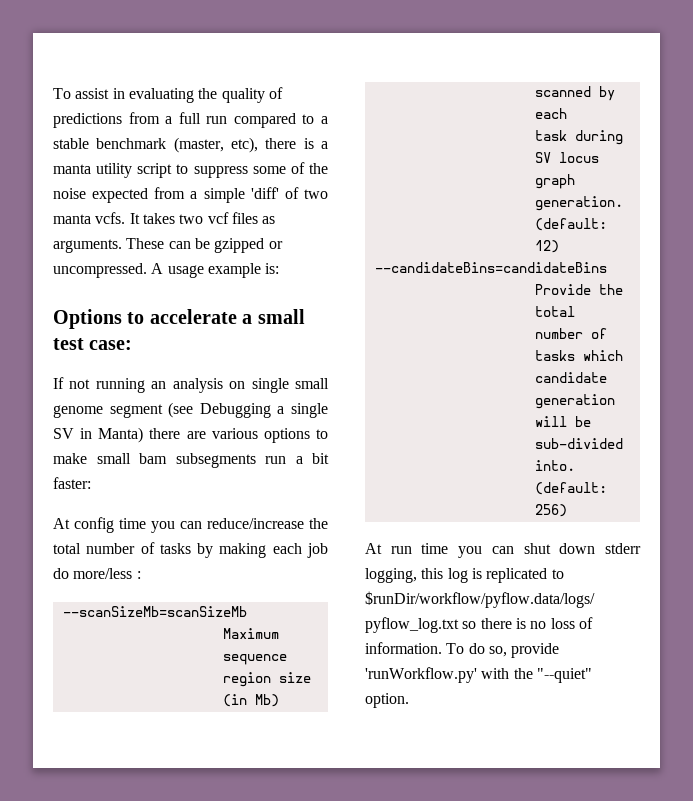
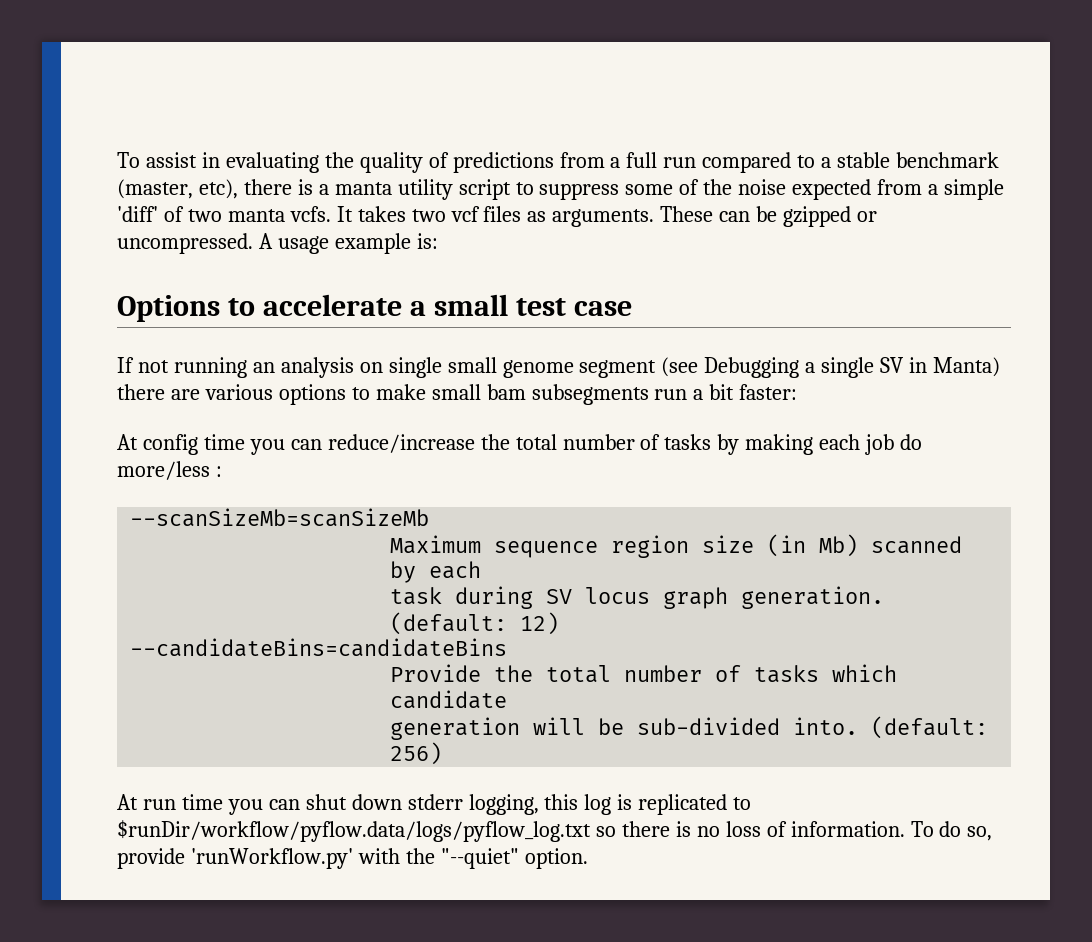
- Options to accelerate a small test case:
+ Options to accelerate a small test case

